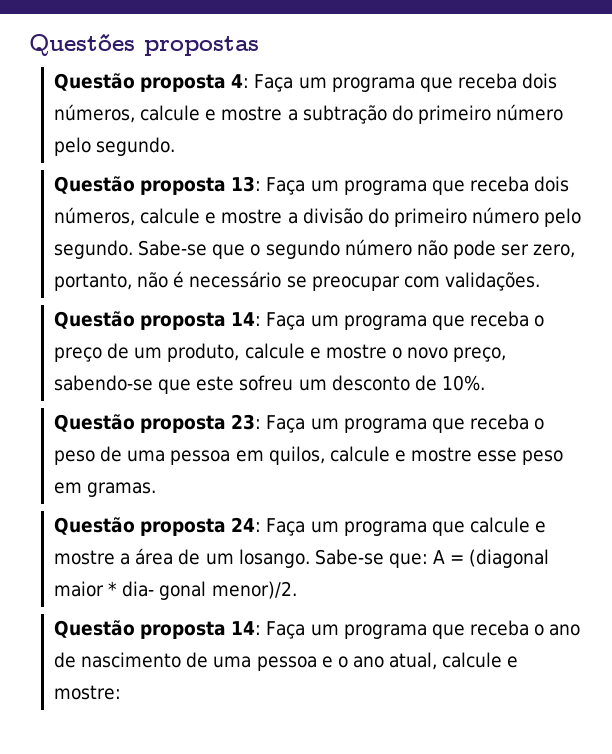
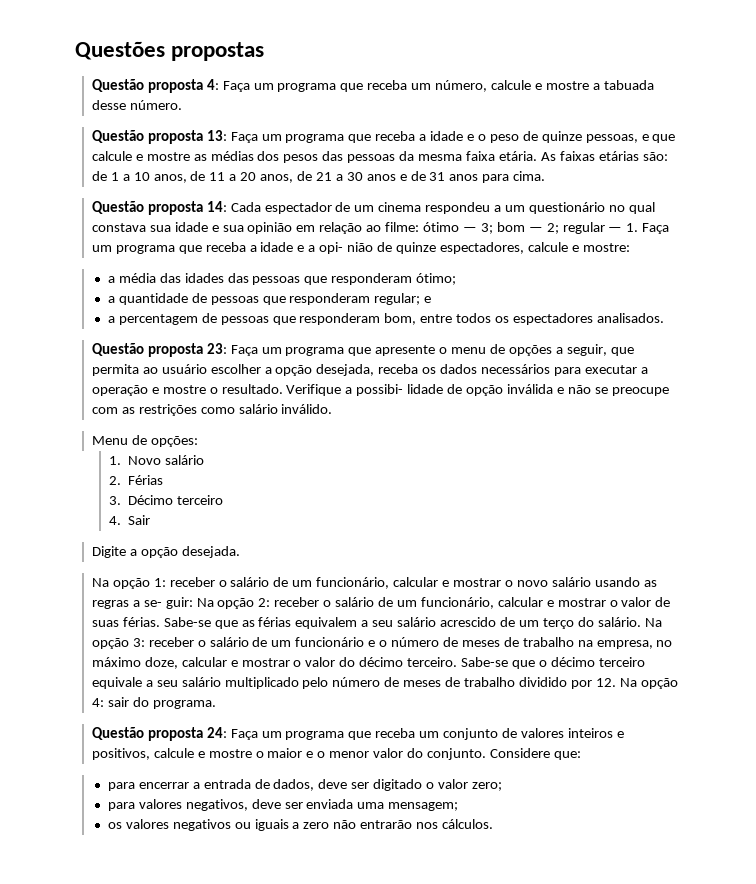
- Questão proposta 4: Faça um programa que receba dois números, calcule e mostre a subtração do primeiro número pelo segundo.
+ Questão proposta 4: Faça um programa que receba um número, calcule e mostre a tabuada desse número.
- Questão proposta 13: Faça um programa que receba dois números, calcule e mostre a divisão do primeiro número pelo segundo. Sabe-se que o segundo número não pode ser zero, portanto, não é necessário se preocupar com validações.
- Questão proposta 14: Faça um programa que receba o preço de um produto, calcule e mostre o novo preço, sabendo-se que este sofreu um desconto de 10%.
+ Questão proposta 13: Faça um programa que receba a idade e o peso de quinze pessoas, e que calcule e mostre as médias dos pesos das pessoas da mesma faixa etária. As faixas etárias são: de 1 a 10 anos, de 11 a 20 anos, de 21 a 30 anos e de 31 anos para cima.
+ Questão proposta 14: Cada espectador de um cinema respondeu a um questionário no qual constava sua idade e sua opinião em relação ao filme: ótimo — 3; bom — 2; regular — 1. Faça um programa que receba a idade e a opi- nião de quinze espectadores, calcule e mostre:
+ a média das idades das pessoas que responderam ótimo;
+ a quantidade de pessoas que responderam regular; e
+ a percentagem de pessoas que responderam bom, entre todos os espectadores analisados.
- Questão proposta 23: Faça um programa que receba o peso de uma pessoa em quilos, calcule e mostre esse peso em gramas.
+ Questão proposta 23: Faça um programa que apresente o menu de opções a seguir, que permita ao usuário escolher a opção desejada, receba os dados necessários para executar a operação e mostre o resultado. Verifique a possibi- lidade de opção inválida e não se preocupe com as restrições como salário inválido.
+ Menu de opções:
+ 1. Novo salário
+ 2. Férias
+ 3. Décimo terceiro
+ 4. Sair
+ Digite a opção desejada.
+ Na opção 1: receber o salário de um funcionário, calcular e mostrar o novo salário usando as regras a se- guir: Na opção 2: receber o salário de um funcionário, calcular e mostrar o valor de suas férias. Sabe-se que as férias equivalem a seu salário acrescido de um terço do salário. Na opção 3: receber o salário de um funcionário e o número de meses de trabalho na empresa, no máximo doze, calcular e mostrar o valor do décimo terceiro. Sabe-se que o décimo terceiro equivale a seu salário multiplicado pelo número de meses de trabalho dividido por 12. Na opção 4: sair do programa.
- Questão proposta 24: Faça um programa que calcule e mostre a área de um losango. Sabe-se que: A = (diagonal maior * dia- gonal menor)/2.
- Questão proposta 14: Faça um programa que receba o ano de nascimento de uma pessoa e o ano atual, calcule e mostre:
+ Questão proposta 24: Faça um programa que receba um conjunto de valores inteiros e positivos, calcule e mostre o maior e o menor valor do conjunto. Considere que:
+ para encerrar a entrada de dados, deve ser digitado o valor zero;
+ para valores negativos, deve ser enviada uma mensagem;
+ os valores negativos ou iguais a zero não entrarão nos cálculos.

